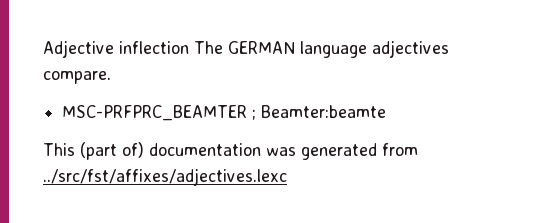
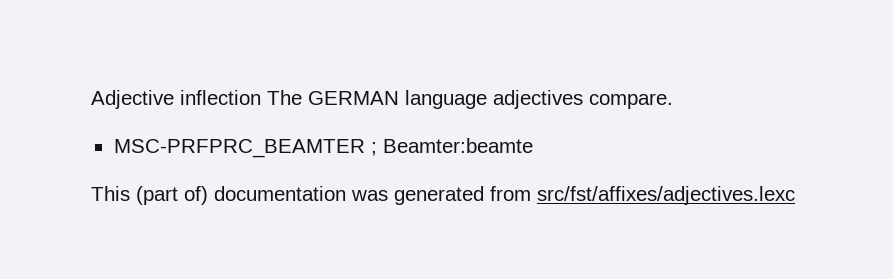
- This (part of) documentation was generated from ../src/fst/affixes/adjectives.lexc
+ This (part of) documentation was generated from src/fst/affixes/adjectives.lexc

